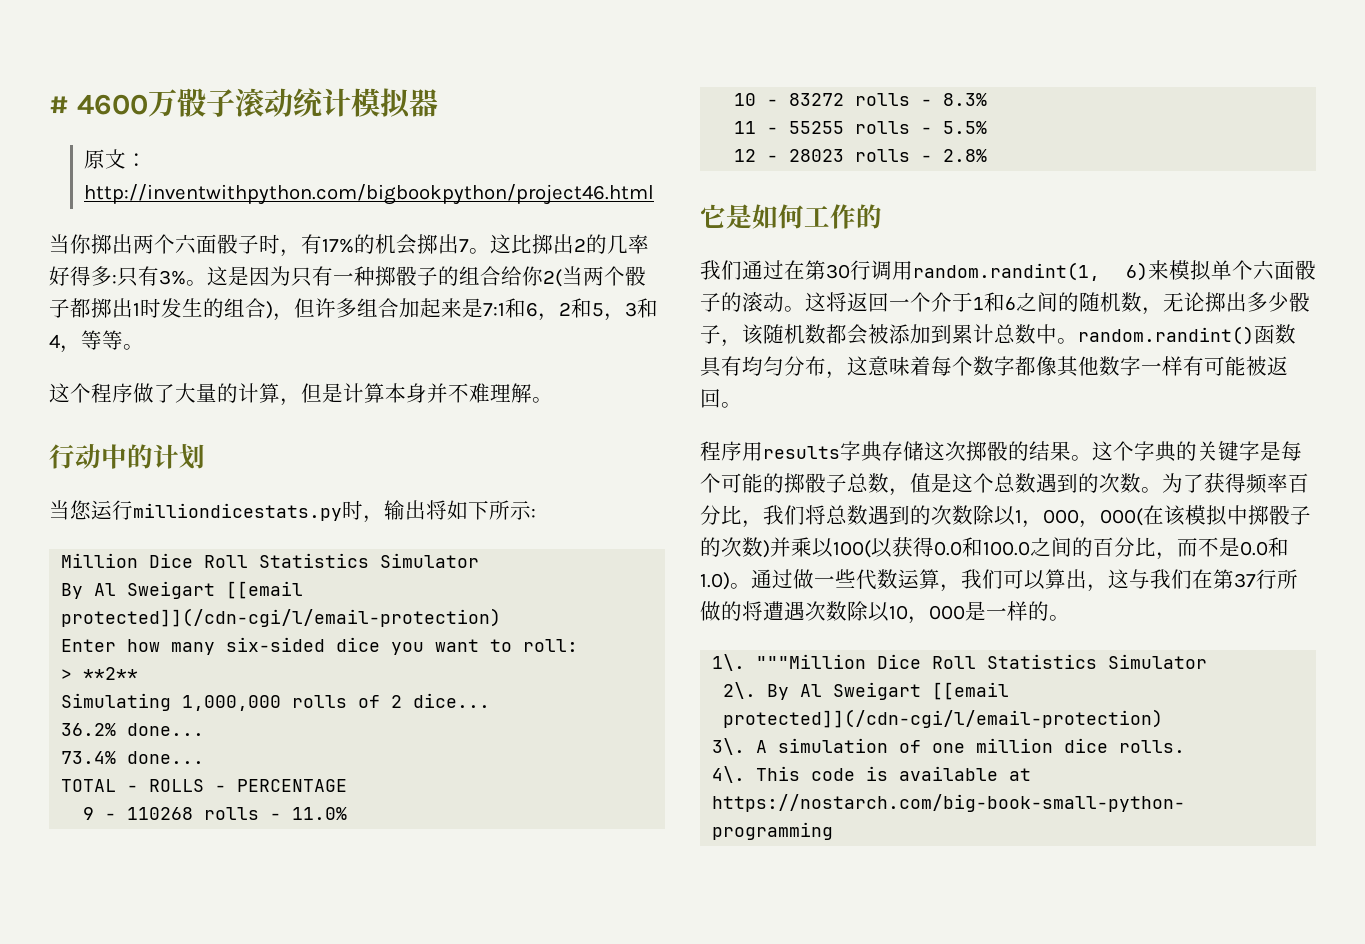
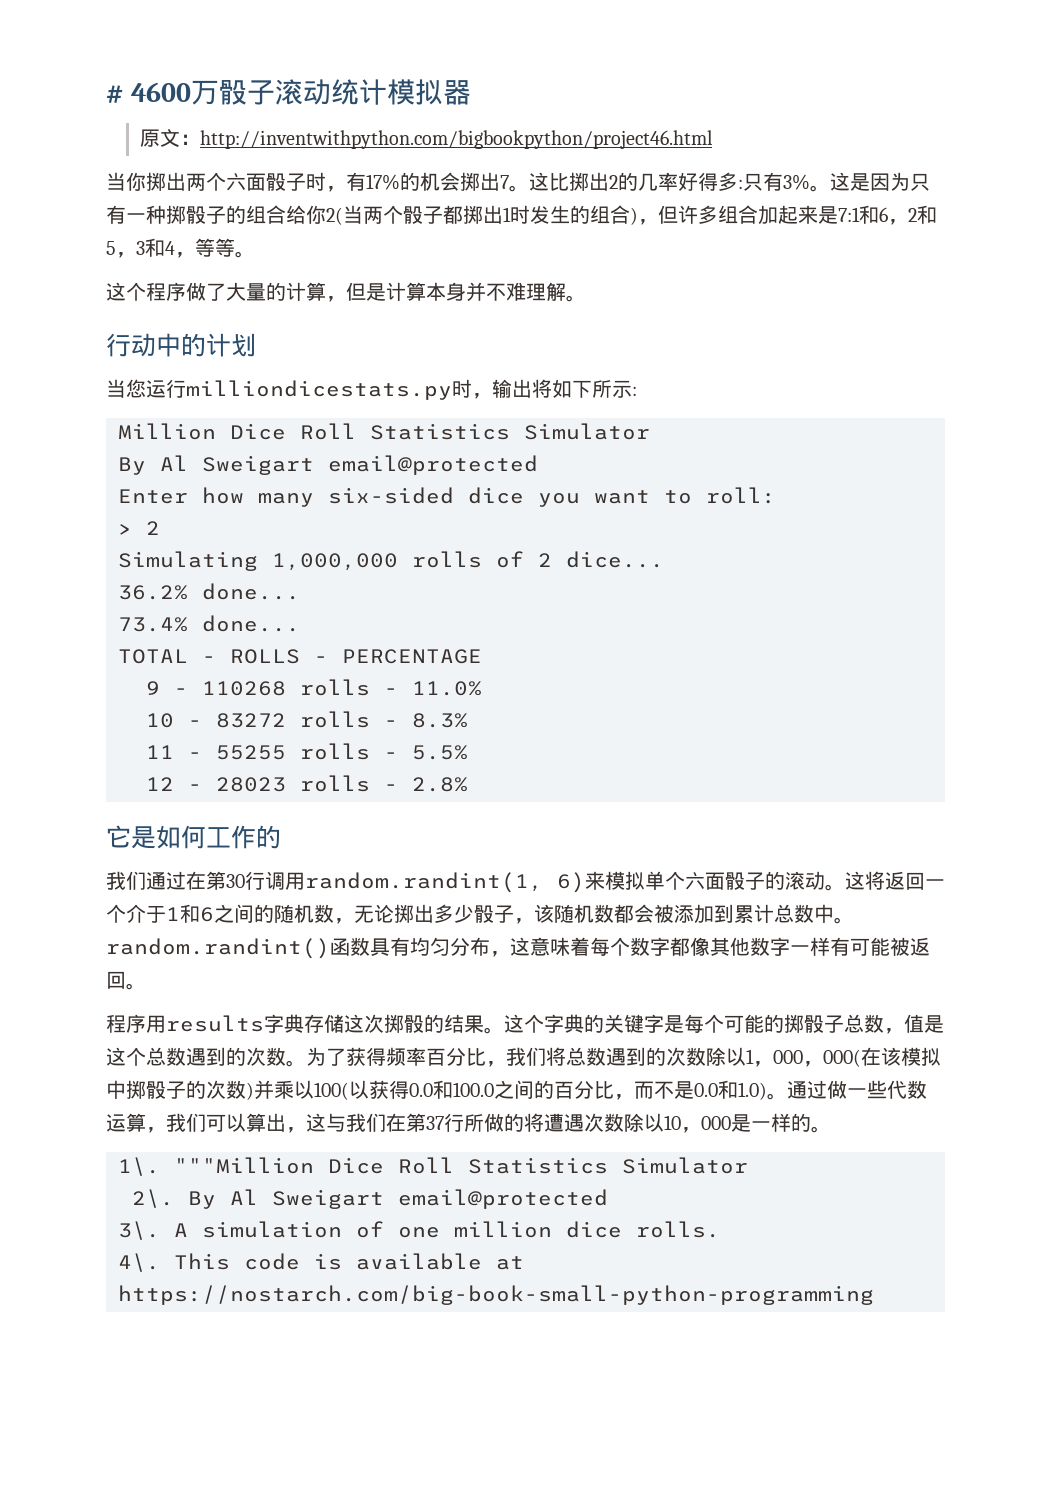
  Million Dice Roll Statistics Simulator
- By Al Sweigart [[email protected]](/cdn-cgi/l/email-protection)
+ By Al Sweigart email@protected
- > **2**
+ > 2
- 2\. By Al Sweigart [[email protected]](/cdn-cgi/l/email-protection)
+ 2\. By Al Sweigart email@protected

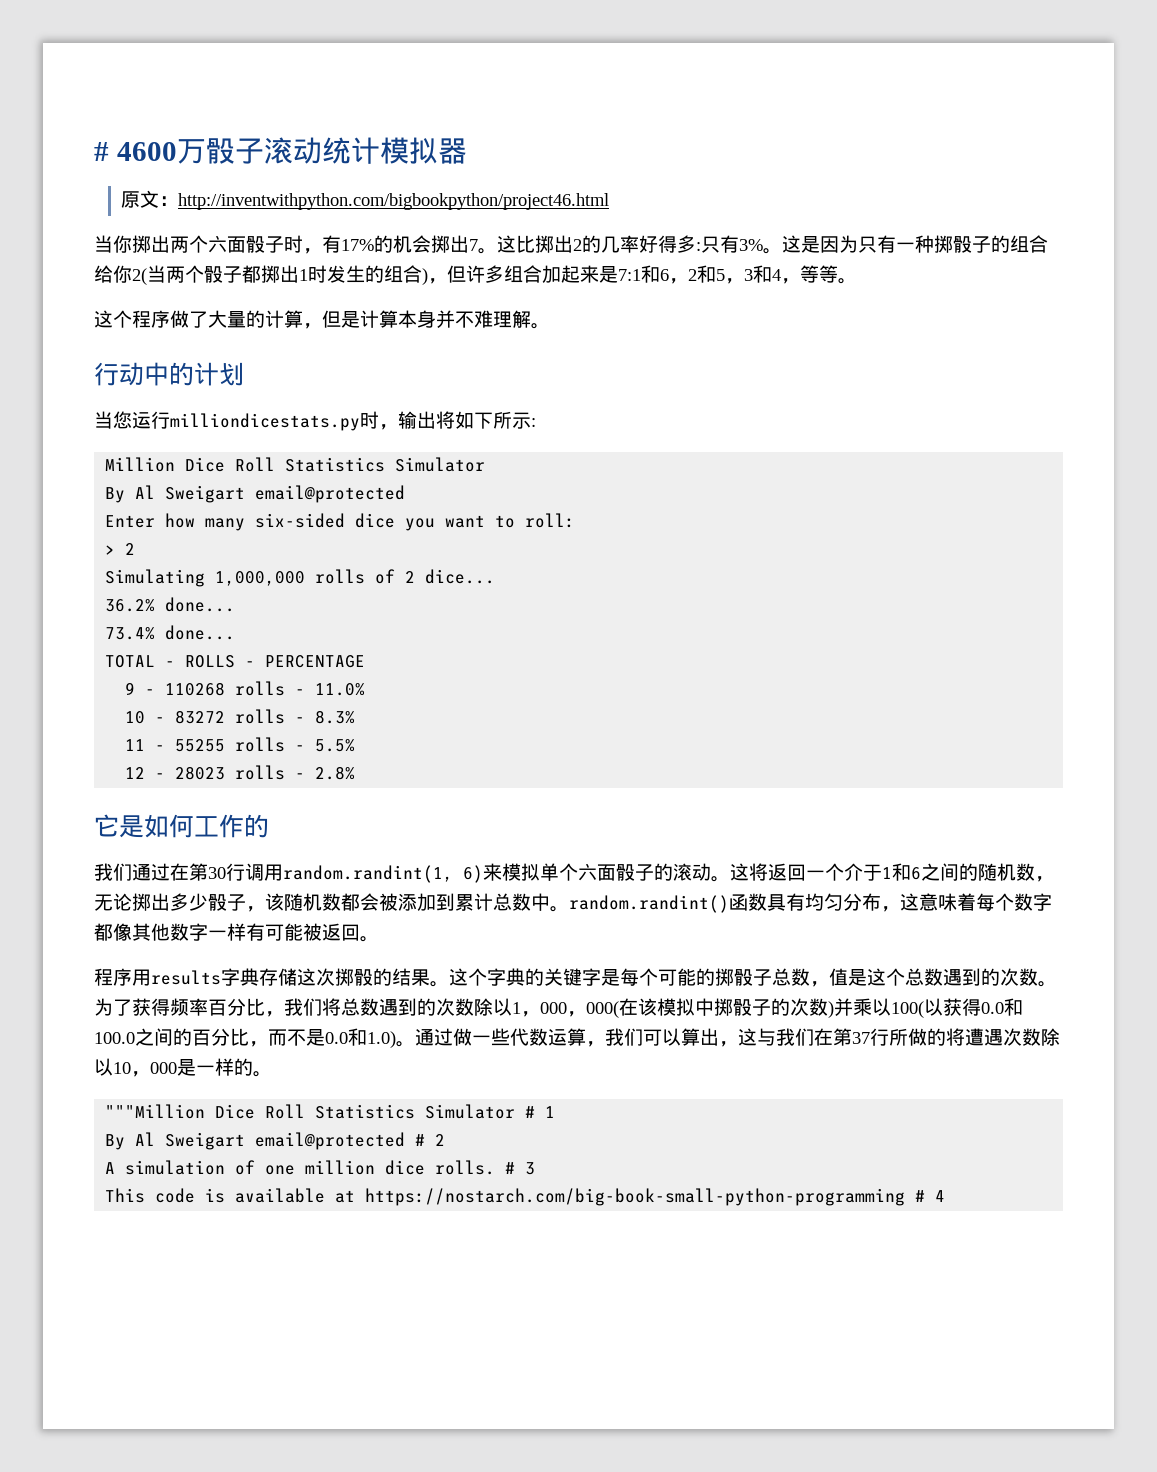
- 1\. """Million Dice Roll Statistics Simulator
- 2\. By Al Sweigart email@protected
- 3\. A simulation of one million dice rolls.
- 4\. This code is available at https://nostarch.com/big-book-small-python-programming
+ """Million Dice Roll Statistics Simulator # 1
+ By Al Sweigart email@protected # 2
+ A simulation of one million dice rolls. # 3
+ This code is available at https://nostarch.com/big-book-small-python-programming # 4

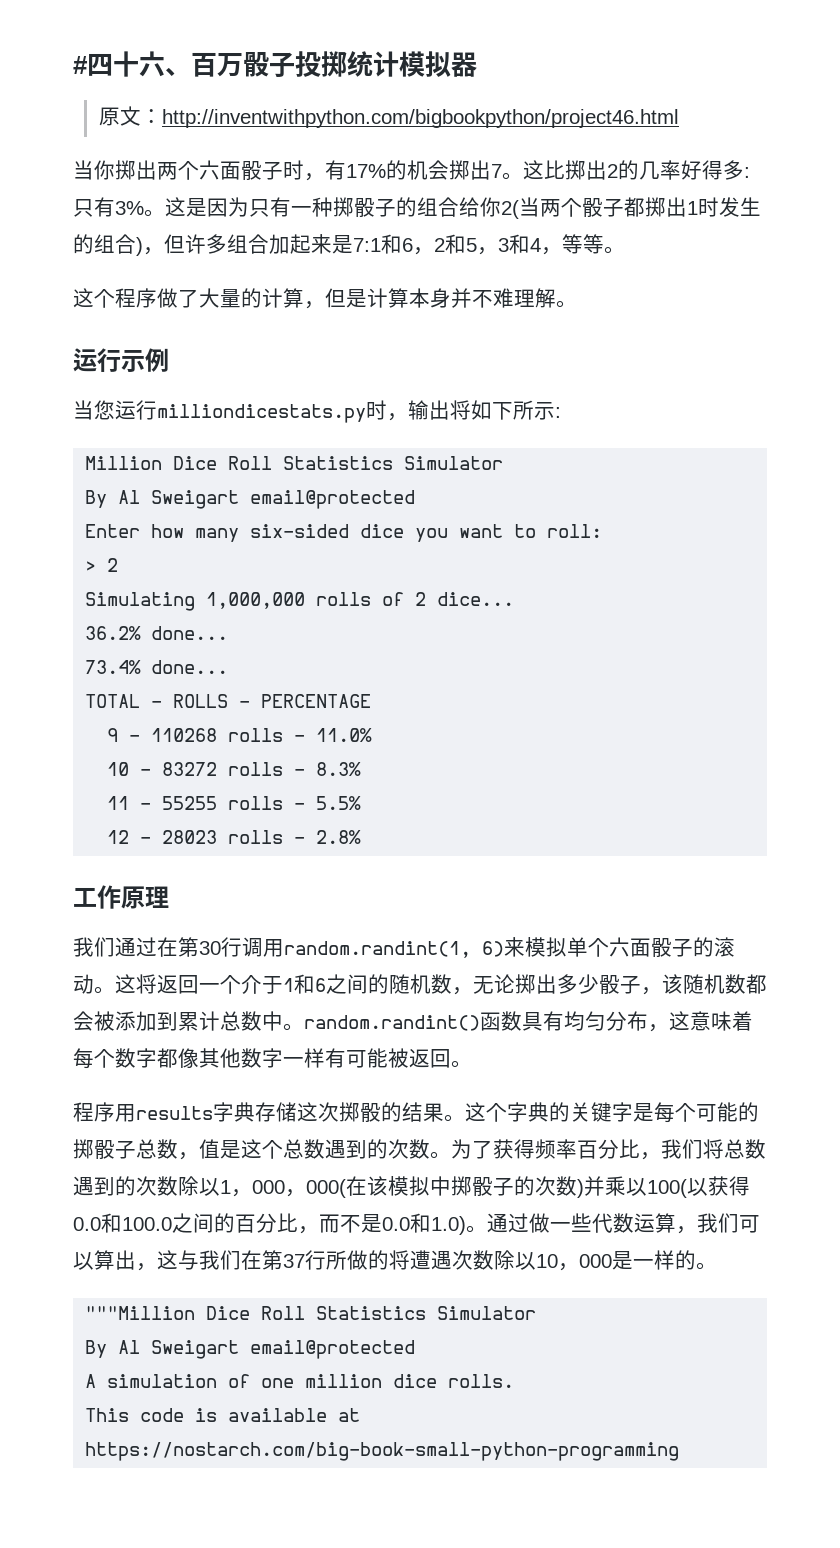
- # 4600万骰子滚动统计模拟器
+ #四十六、百万骰子投掷统计模拟器
- 行动中的计划
+ 运行示例
- 它是如何工作的
+ 工作原理
- """Million Dice Roll Statistics Simulator # 1
- By Al Sweigart email@protected # 2
+ """Million Dice Roll Statistics Simulator
+ By Al Sweigart email@protected
- # 3
- This code is available at https://nostarch.com/big-book-small-python-programming # 4
+ This code is available at https://nostarch.com/big-book-small-python-programming

